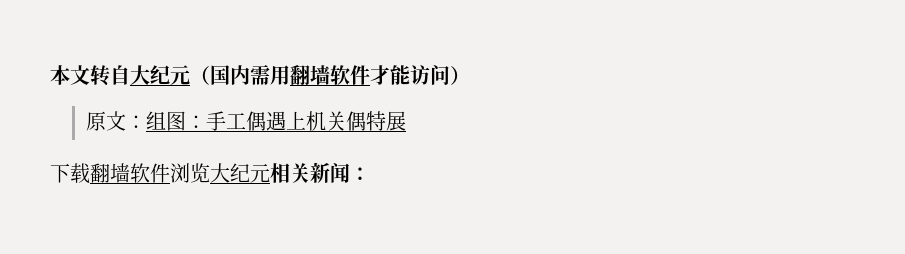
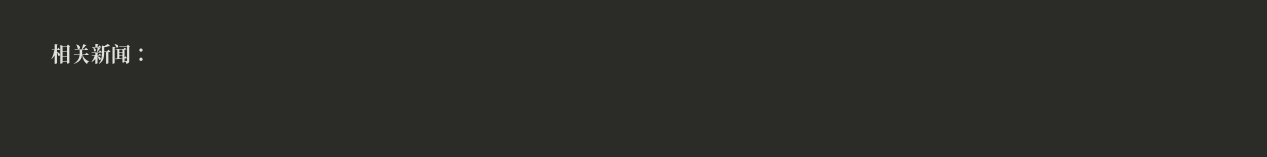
- 本文转自大纪元（国内需用翻墙软件才能访问）
- 原文：组图：手工偶遇上机关偶特展
- 下载翻墙软件浏览大纪元相关新闻：
+ 相关新闻：

